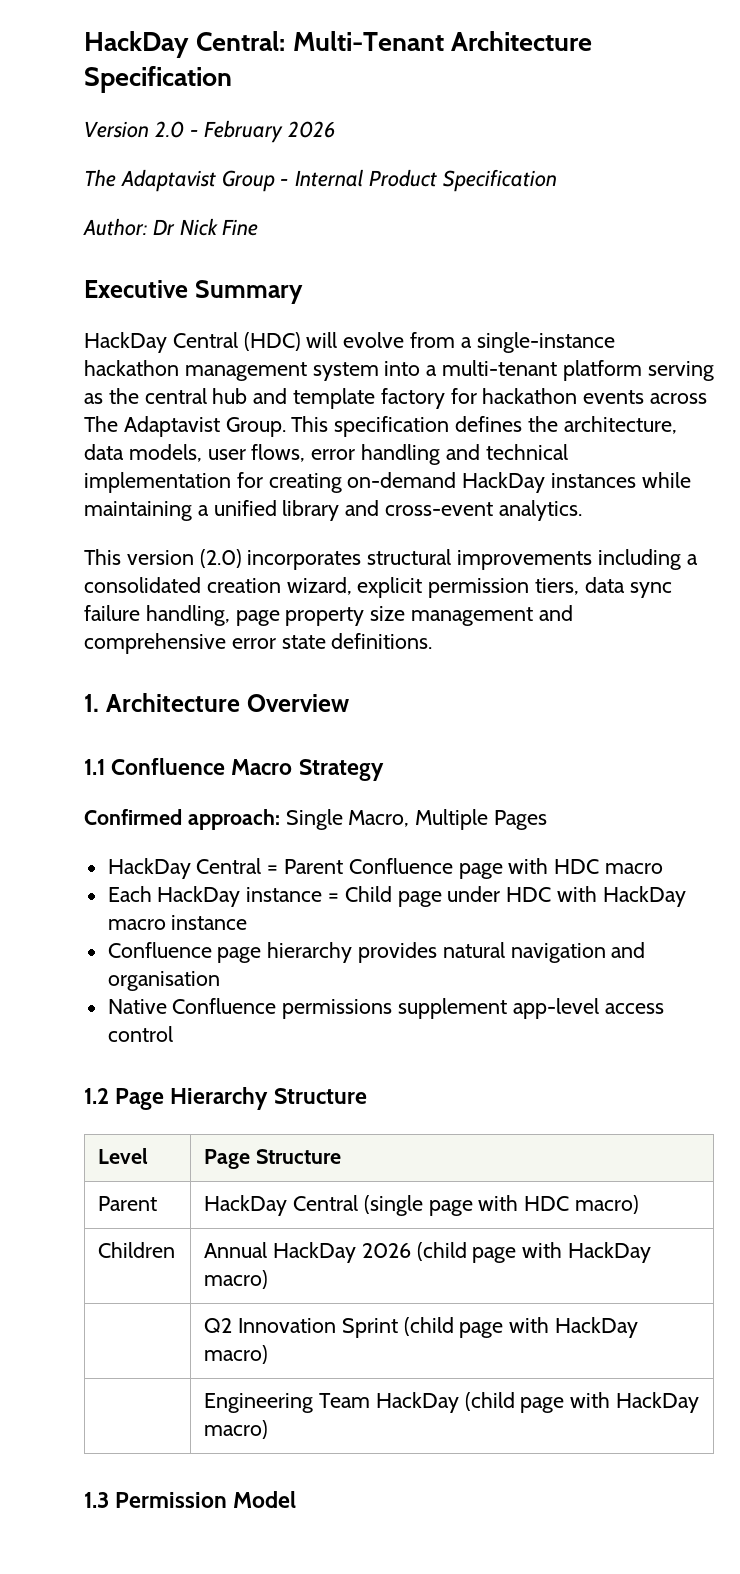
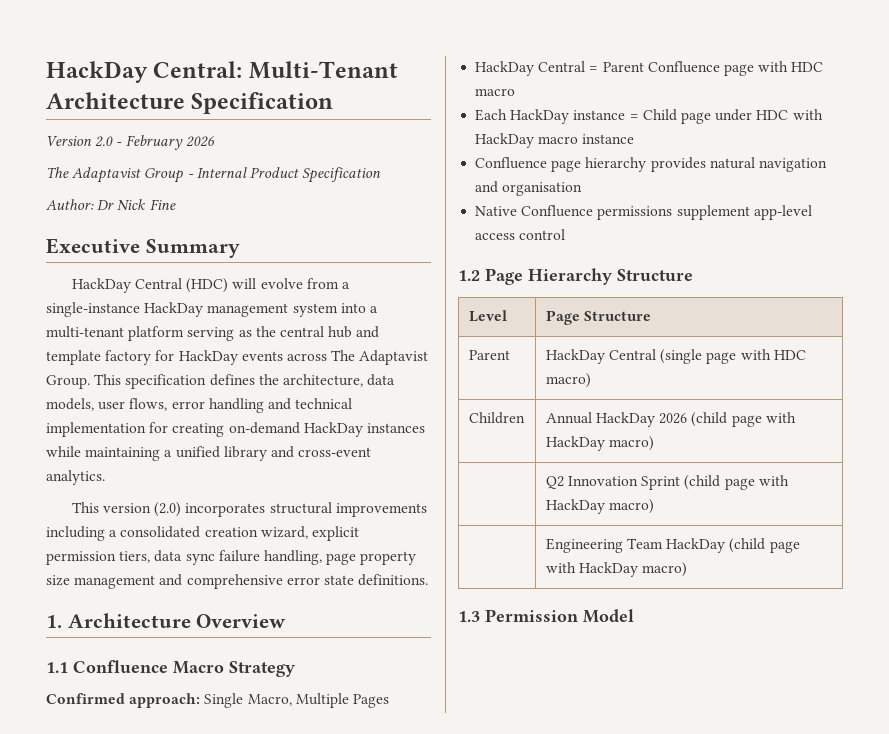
- HackDay Central (HDC) will evolve from a single-instance hackathon management system into a multi-tenant platform serving as the central hub and template factory for hackathon events across The Adaptavist Group.
+ HackDay Central (HDC) will evolve from a single-instance HackDay management system into a multi-tenant platform serving as the central hub and template factory for HackDay events across The Adaptavist Group.

